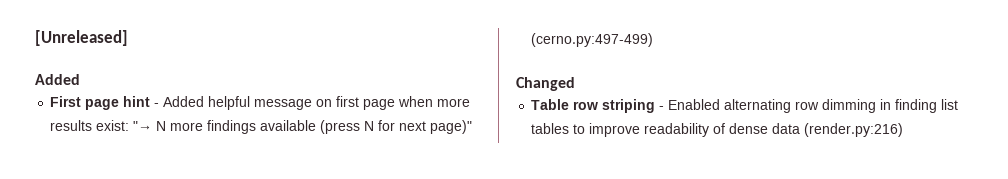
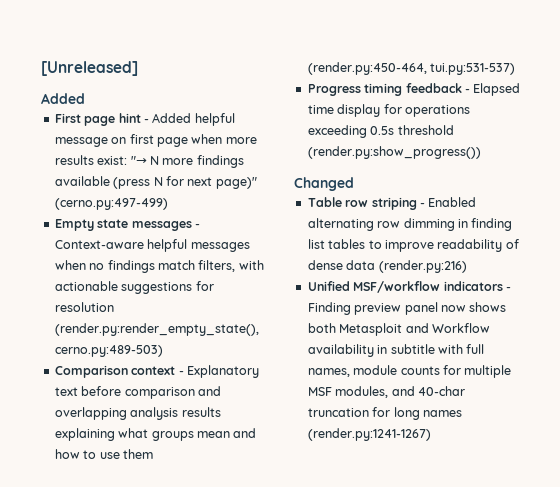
+ Empty state messages - Context-aware helpful messages when no findings match filters, with actionable suggestions for resolution (render.py:render_empty_state(), cerno.py:489-503)
+ Comparison context - Explanatory text before comparison and overlapping analysis results explaining what groups mean and how to use them (render.py:450-464, tui.py:531-537)
+ Progress timing feedback - Elapsed time display for operations exceeding 0.5s threshold (render.py:show_progress())
+ Unified MSF/workflow indicators - Finding preview panel now shows both Metasploit and Workflow availability in subtitle with full names, module counts for multiple MSF modules, and 40-char truncation for long names (render.py:1241-1267)

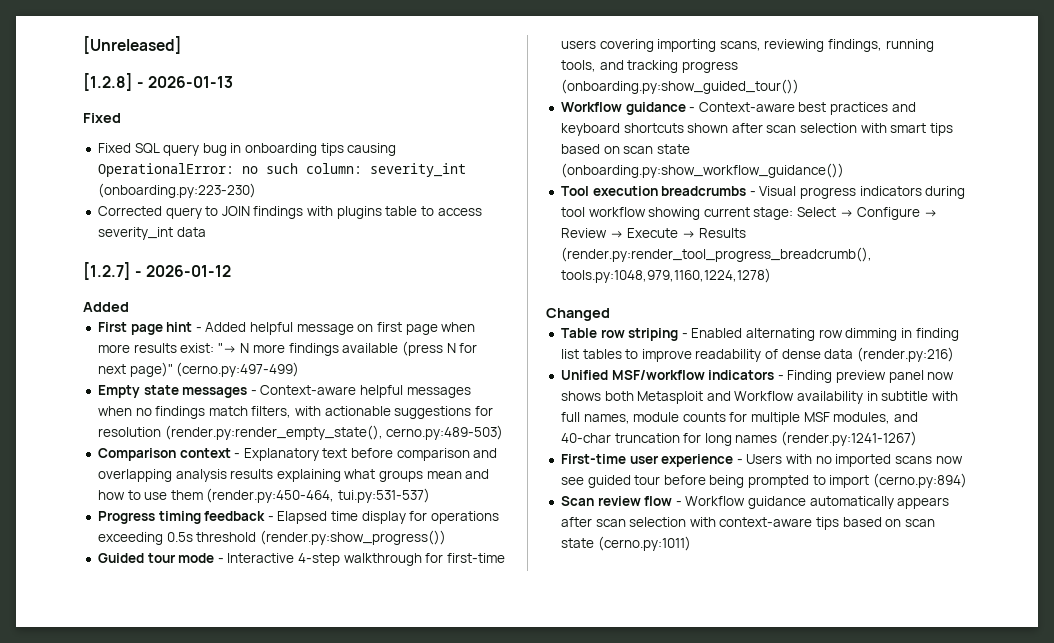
+ [1.2.8] - 2026-01-13
+ Fixed
+ Fixed SQL query bug in onboarding tips causing OperationalError: no such column: severity_int (onboarding.py:223-230)
+ Corrected query to JOIN findings with plugins table to access severity_int data
+ [1.2.7] - 2026-01-12
+ Guided tour mode - Interactive 4-step walkthrough for first-time users covering importing scans, reviewing findings, running tools, and tracking progress (onboarding.py:show_guided_tour())
+ Workflow guidance - Context-aware best practices and keyboard shortcuts shown after scan selection with smart tips based on scan state (onboarding.py:show_workflow_guidance())
+ Tool execution breadcrumbs - Visual progress indicators during tool workflow showing current stage: Select → Configure → Review → Execute → Results (render.py:render_tool_progress_breadcrumb(), tools.py:1048,979,1160,1224,1278)
+ First-time user experience - Users with no imported scans now see guided tour before being prompted to import (cerno.py:894)
+ Scan review flow - Workflow guidance automatically appears after scan selection with context-aware tips based on scan state (cerno.py:1011)

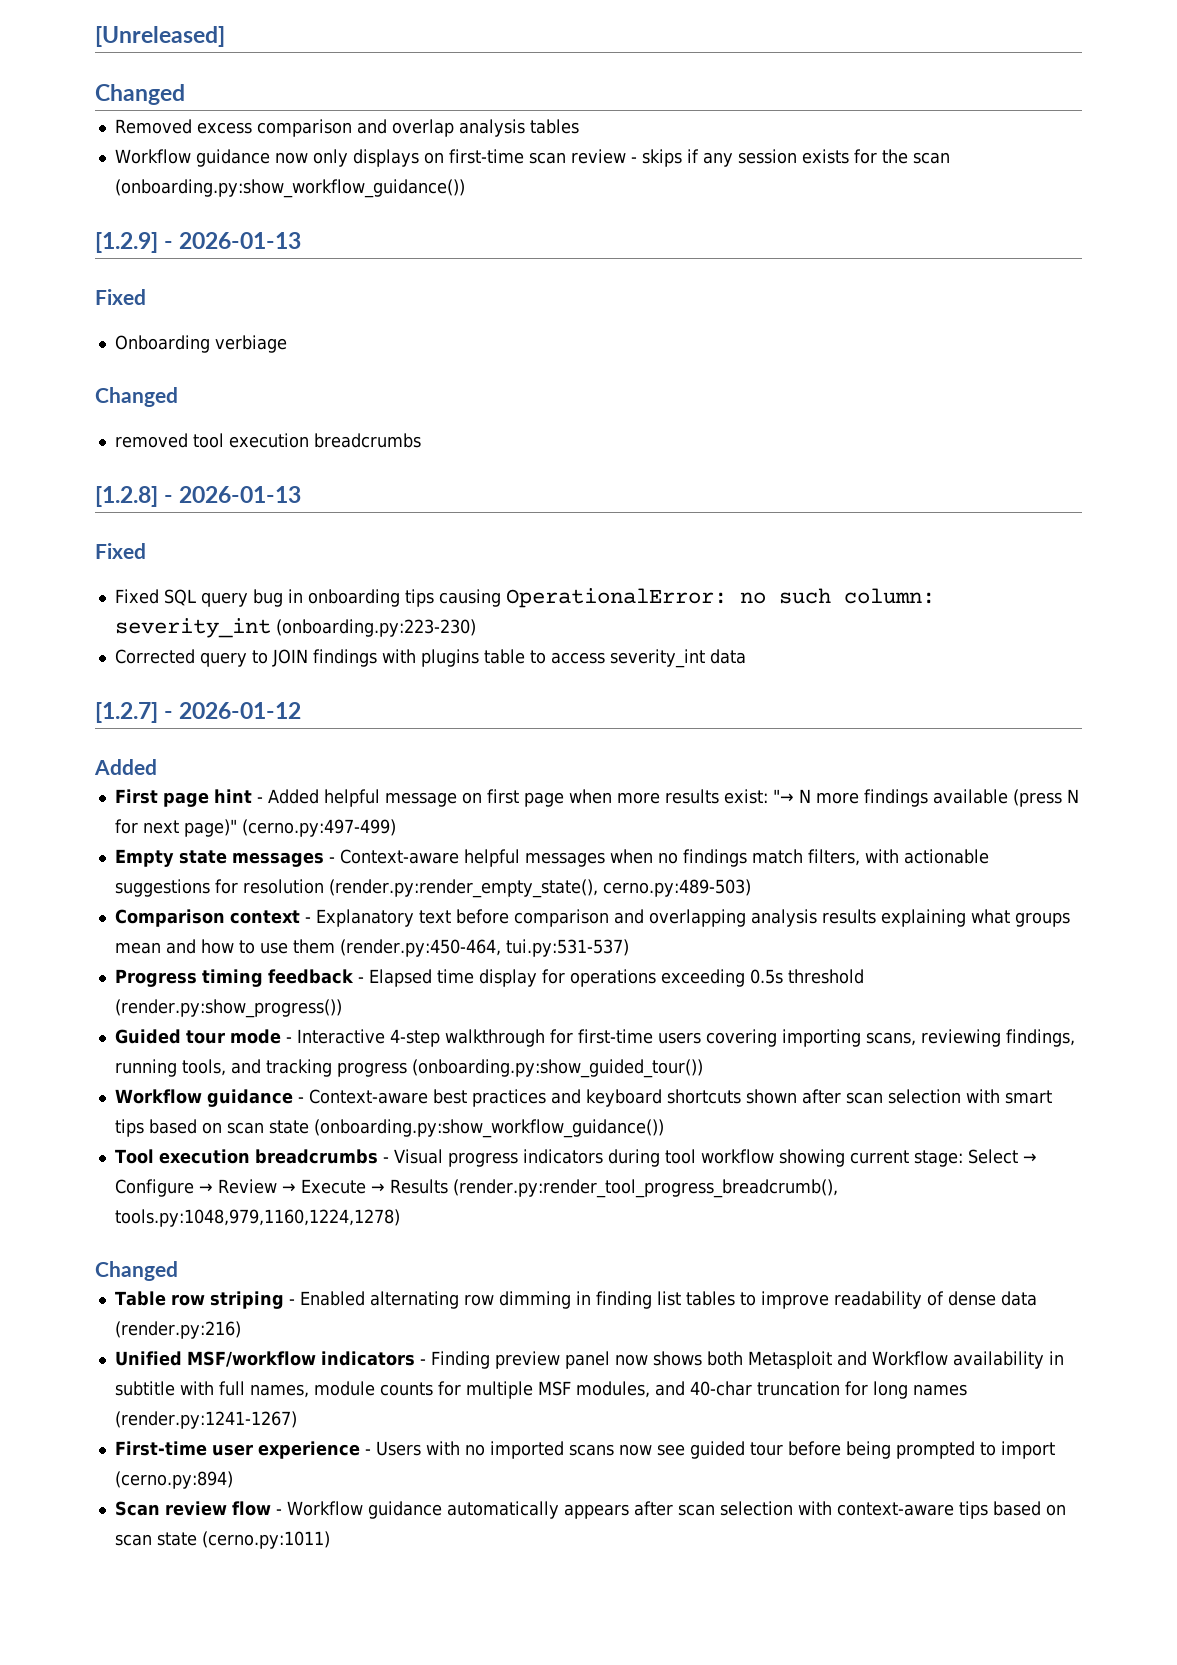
  [Unreleased]
+ Changed
+ Removed excess comparison and overlap analysis tables
+ Workflow guidance now only displays on first-time scan review - skips if any session exists for the scan (onboarding.py:show_workflow_guidance())
+ [1.2.9] - 2026-01-13
+ Fixed
+ Onboarding verbiage
+ Changed
+ removed tool execution breadcrumbs

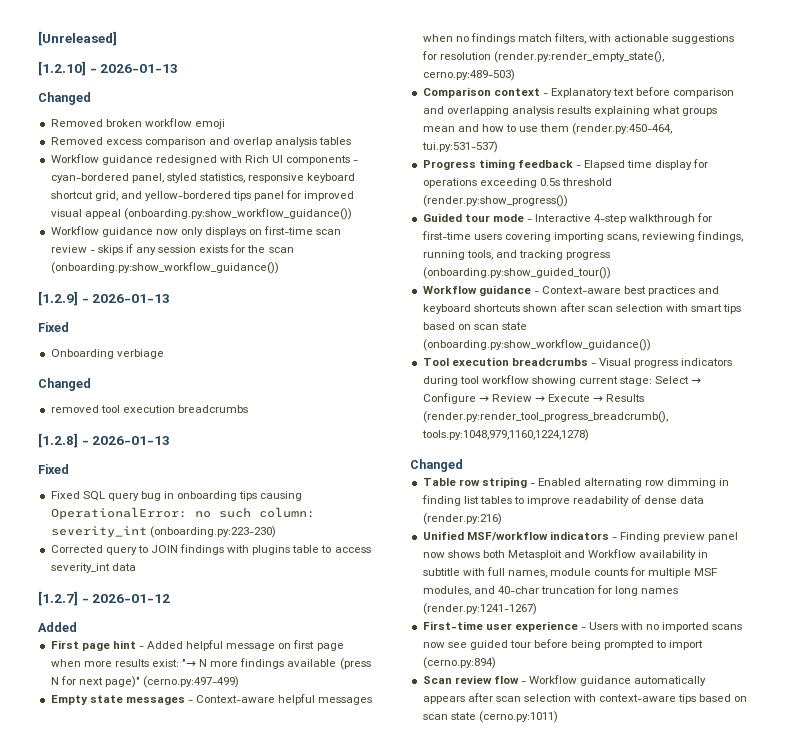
  [Unreleased]
+ [1.2.10] - 2026-01-13
  Changed
+ Removed broken workflow emoji
+ Workflow guidance redesigned with Rich UI components - cyan-bordered panel, styled statistics, responsive keyboard shortcut grid, and yellow-bordered tips panel for improved visual appeal (onboarding.py:show_workflow_guidance())

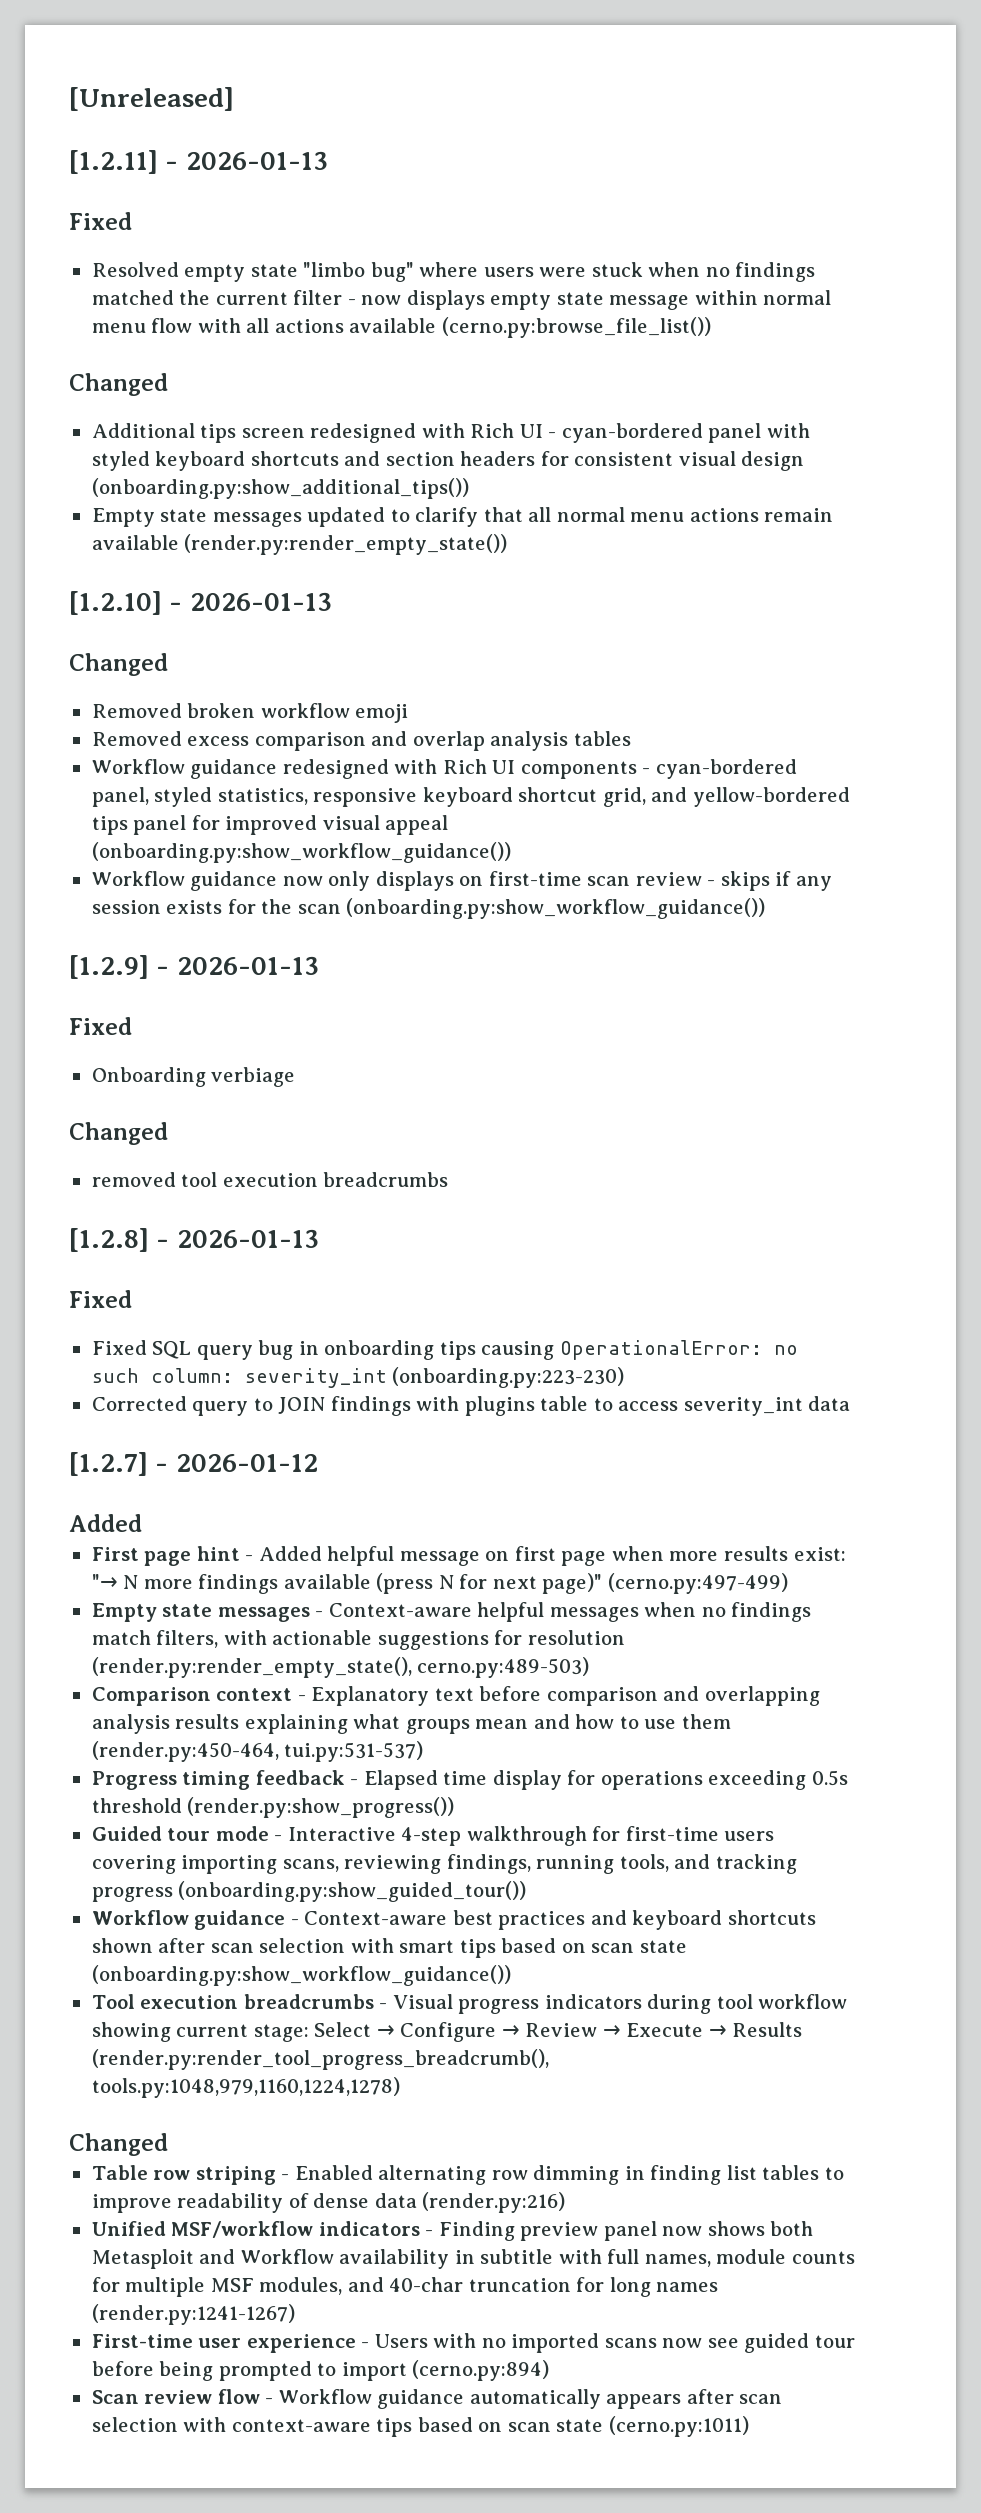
+ [1.2.11] - 2026-01-13
+ Fixed
+ Resolved empty state "limbo bug" where users were stuck when no findings matched the current filter - now displays empty state message within normal menu flow with all actions available (cerno.py:browse_file_list())
+ Changed
+ Additional tips screen redesigned with Rich UI - cyan-bordered panel with styled keyboard shortcuts and section headers for consistent visual design (onboarding.py:show_additional_tips())
+ Empty state messages updated to clarify that all normal menu actions remain available (render.py:render_empty_state())

